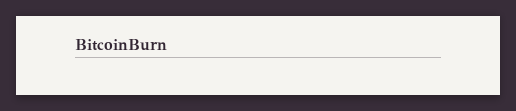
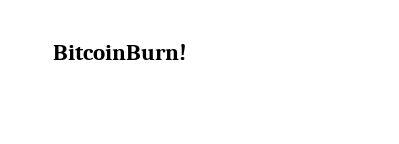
- BitcoinBurn
+ BitcoinBurn!

